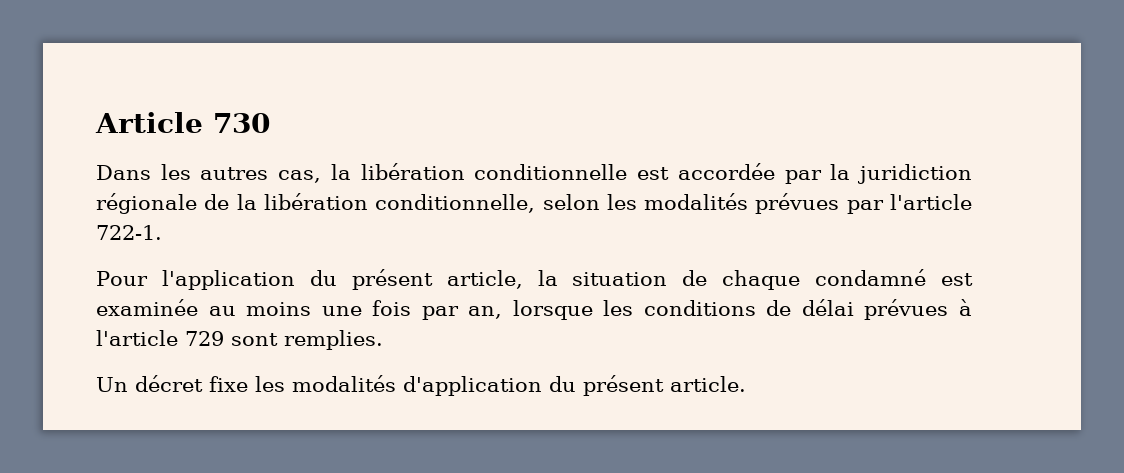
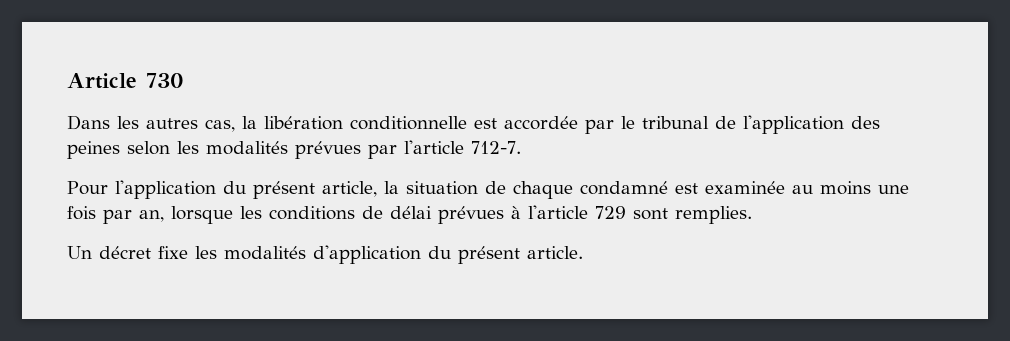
- Dans les autres cas, la libération conditionnelle est accordée par la juridiction régionale de la libération conditionnelle, selon les modalités prévues par l'article 722-1.
+ Dans les autres cas, la libération conditionnelle est accordée par le tribunal de l'application des peines selon les modalités prévues par l'article 712-7.

